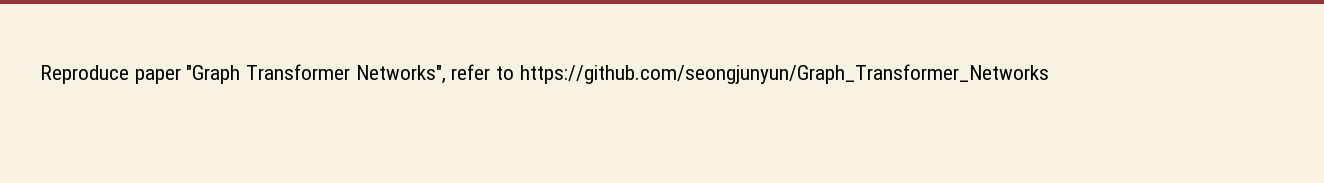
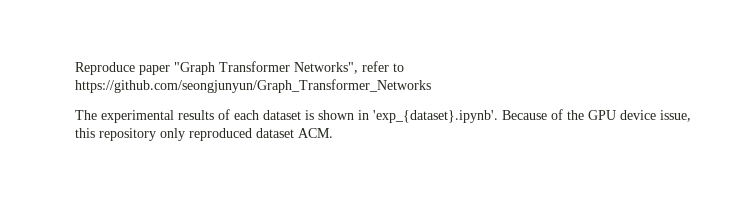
+ The experimental results of each dataset is shown in 'exp_{dataset}.ipynb'. Because of the GPU device issue, this repository only reproduced dataset ACM.

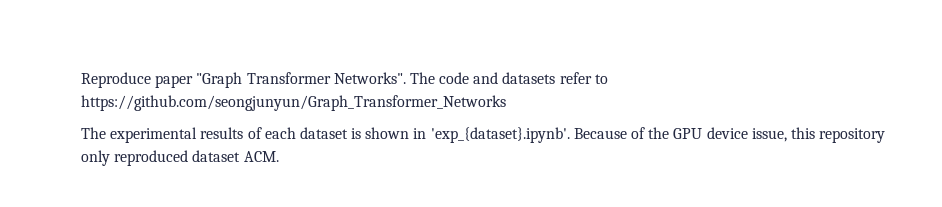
- Reproduce paper "Graph Transformer Networks", refer to https://github.com/seongjunyun/Graph_Transformer_Networks
+ Reproduce paper "Graph Transformer Networks". The code and datasets refer to https://github.com/seongjunyun/Graph_Transformer_Networks

